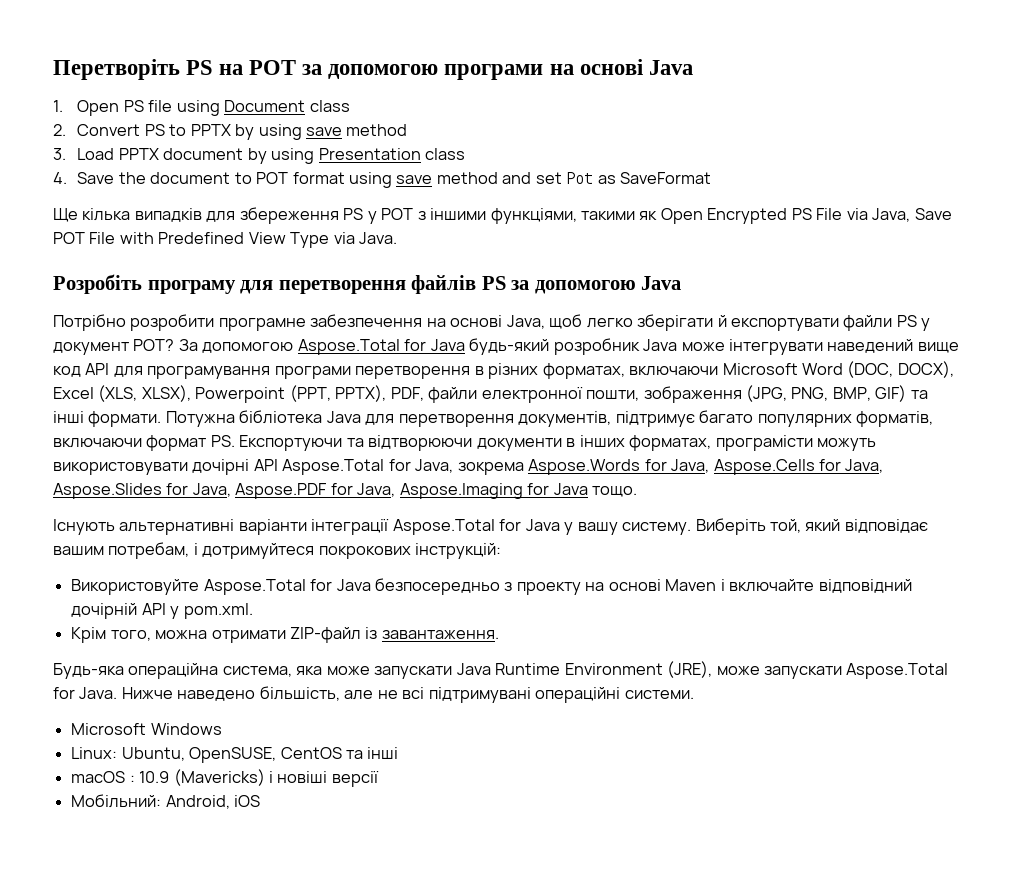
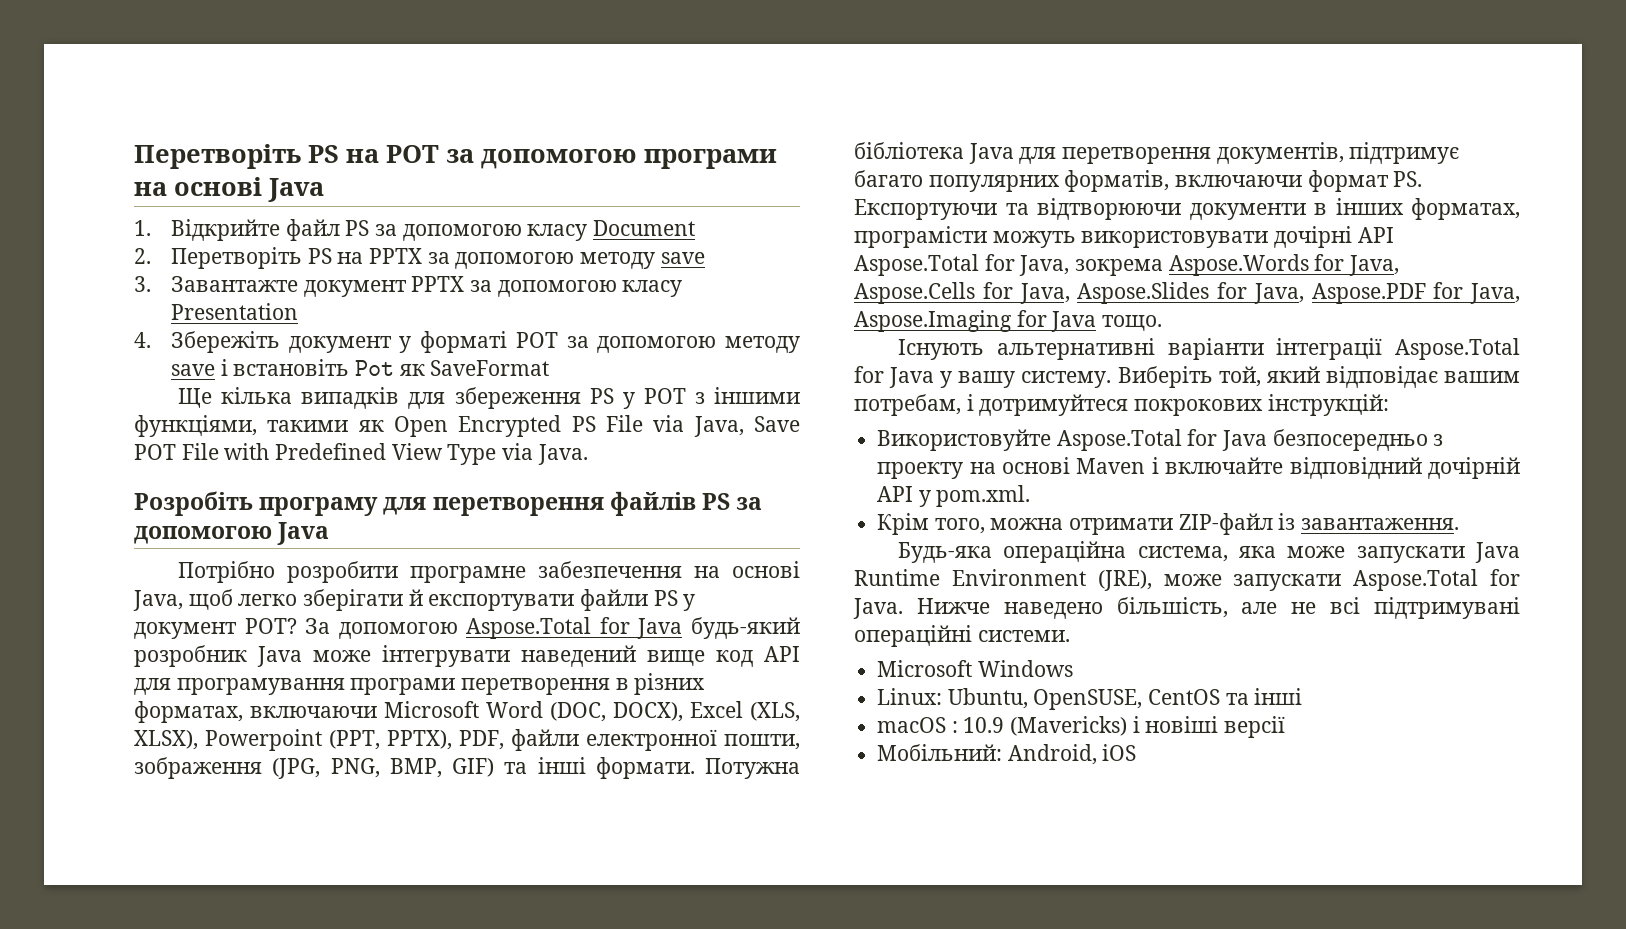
- 1. Open PS file using Document class
+ 1. Відкрийте файл PS за допомогою класу Document
- 2. Convert PS to PPTX by using save method
+ 2. Перетворіть PS на PPTX за допомогою методу save
- 3. Load PPTX document by using Presentation class
+ 3. Завантажте документ PPTX за допомогою класу Presentation
- 4. Save the document to POT format using save method and set Pot as SaveFormat
+ 4. Збережіть документ у форматі POT за допомогою методу save і встановіть Pot як SaveFormat

